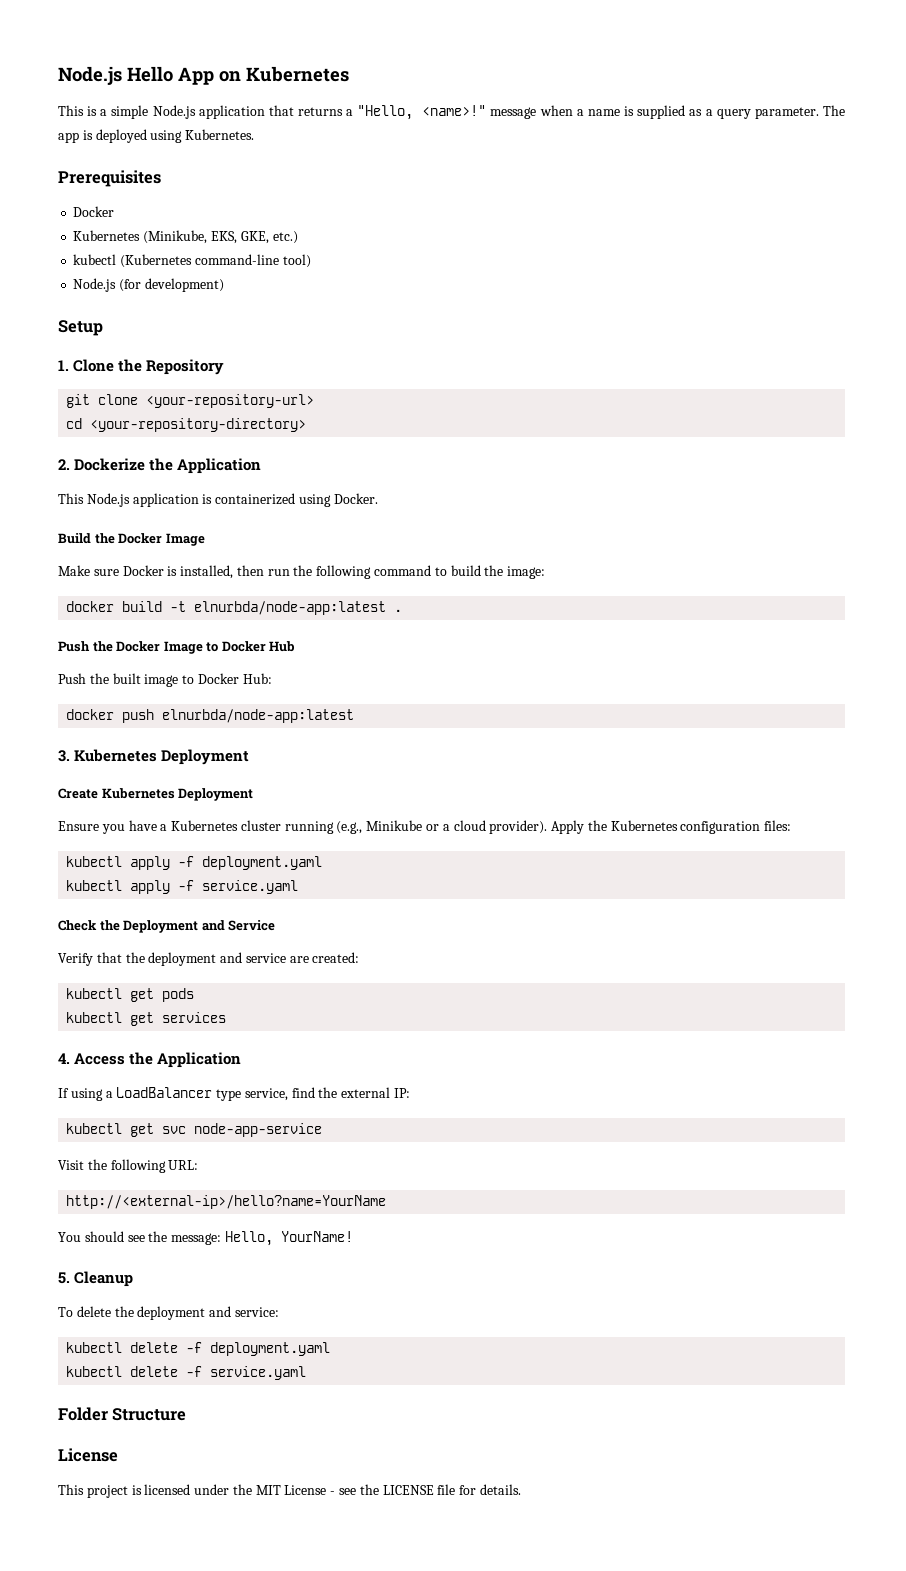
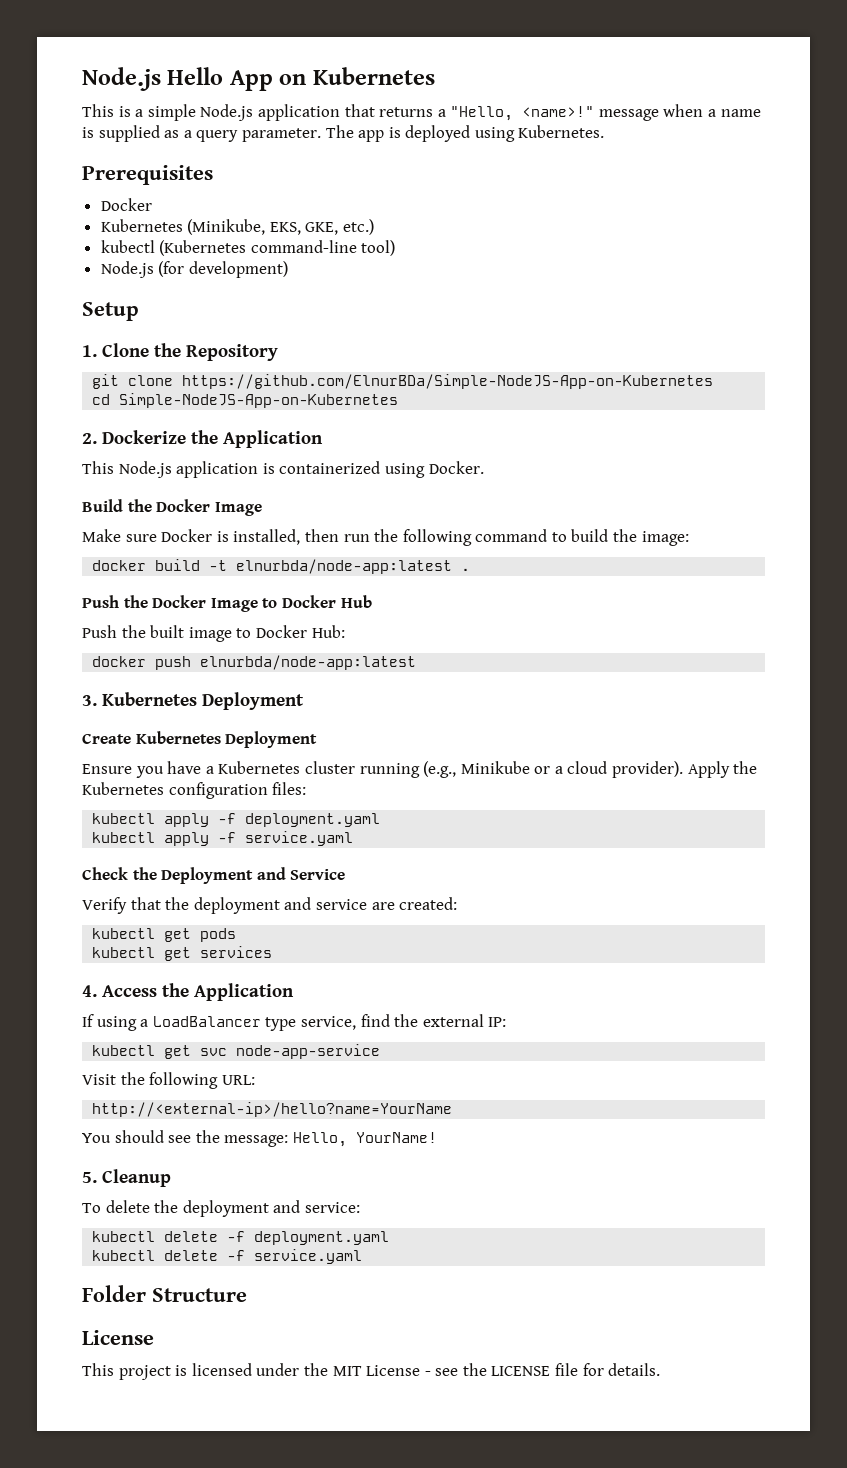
- git clone <your-repository-url>
+ git clone https://github.com/ElnurBDa/Simple-NodeJS-App-on-Kubernetes
- cd <your-repository-directory>
+ cd Simple-NodeJS-App-on-Kubernetes

